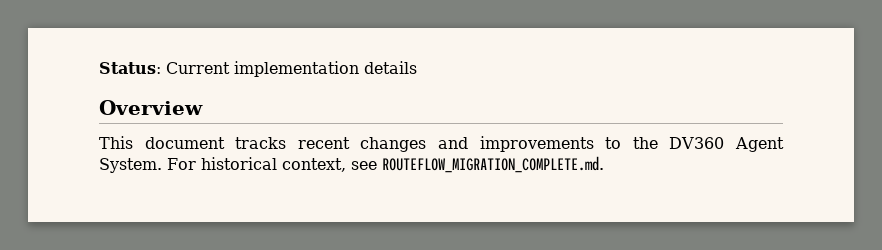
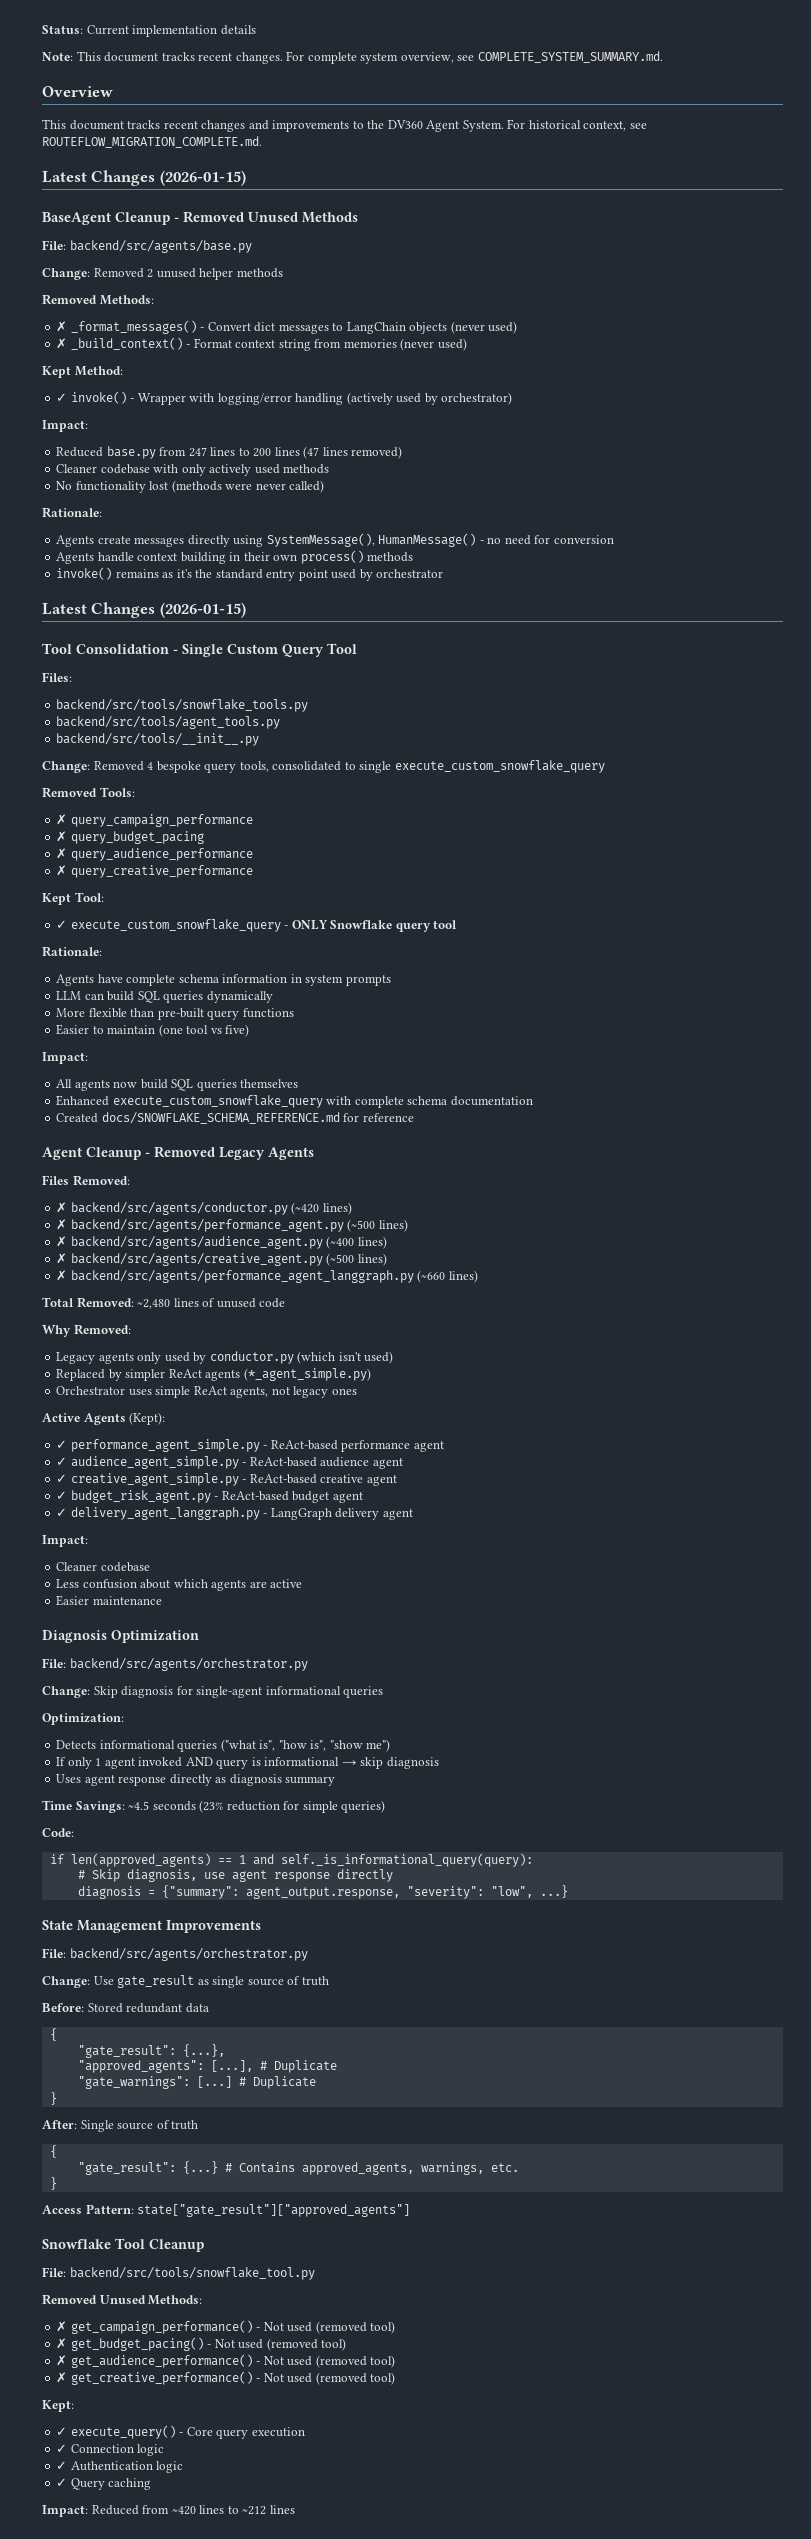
+ Note: This document tracks recent changes. For complete system overview, see COMPLETE_SYSTEM_SUMMARY.md.
  For historical context, see ROUTEFLOW_MIGRATION_COMPLETE.md.
+ Latest Changes (2026-01-15)
+ BaseAgent Cleanup - Removed Unused Methods
+ File: backend/src/agents/base.py
+ Change: Removed 2 unused helper methods
+ Removed Methods:
+ ✗ _format_messages() - Convert dict messages to LangChain objects (never used)
+ ✗ _build_context() - Format context string from memories (never used)
+ Kept Method:
+ ✓ invoke() - Wrapper with logging/error handling (actively used by orchestrator)
+ Impact:
+ Reduced base.py from 247 lines to 200 lines (47 lines removed)
+ Cleaner codebase with only actively used methods
+ No functionality lost (methods were never called)
+ Rationale:
+ Agents create messages directly using SystemMessage(), HumanMessage() - no need for conversion
+ Agents handle context building in their own process() methods
+ invoke() remains as it's the standard entry point used by orchestrator
+ Latest Changes (2026-01-15)
+ Tool Consolidation - Single Custom Query Tool
+ Files:
+ backend/src/tools/snowflake_tools.py
+ backend/src/tools/agent_tools.py
+ backend/src/tools/__init__.py
+ Change: Removed 4 bespoke query tools, consolidated to single execute_custom_snowflake_query
+ Removed Tools:
+ ✗ query_campaign_performance
+ ✗ query_budget_pacing
+ ✗ query_audience_performance
+ ✗ query_creative_performance
+ Kept Tool:
+ ✓ execute_custom_snowflake_query - ONLY Snowflake query tool
+ Rationale:
+ Agents have complete schema information in system prompts
+ LLM can build SQL queries dynamically
+ More flexible than pre-built query functions
+ Easier to maintain (one tool vs five)
+ Impact:
+ All agents now build SQL queries themselves
+ Enhanced execute_custom_snowflake_query with complete schema documentation
+ Created docs/SNOWFLAKE_SCHEMA_REFERENCE.md for reference
+ Agent Cleanup - Removed Legacy Agents
+ Files Removed:
+ ✗ backend/src/agents/conductor.py (~420 lines)
+ ✗ backend/src/agents/performance_agent.py (~500 lines)
+ ✗ backend/src/agents/audience_agent.py (~400 lines)
+ ✗ backend/src/agents/creative_agent.py (~500 lines)
+ ✗ backend/src/agents/performance_agent_langgraph.py (~660 lines)
+ Total Removed: ~2,480 lines of unused code
+ Why Removed:
+ Legacy agents only used by conductor.py (which isn't used)
+ Replaced by simpler ReAct agents (*_agent_simple.py)
+ Orchestrator uses simple ReAct agents, not legacy ones
+ Active Agents (Kept):
+ ✓ performance_agent_simple.py - ReAct-based performance agent
+ ✓ audience_agent_simple.py - ReAct-based audience agent
+ ✓ creative_agent_simple.py - ReAct-based creative agent
+ ✓ budget_risk_agent.py - ReAct-based budget agent
+ ✓ delivery_agent_langgraph.py - LangGraph delivery agent
+ Impact:
+ Cleaner codebase
+ Less confusion about which agents are active
+ Easier maintenance
+ Diagnosis Optimization
+ File: backend/src/agents/orchestrator.py
+ Change: Skip diagnosis for single-agent informational queries
+ Optimization:
+ Detects informational queries ("what is", "how is", "show me")
+ If only 1 agent invoked AND query is informational → skip diagnosis
+ Uses agent response directly as diagnosis summary
+ Time Savings: ~4.5 seconds (23% reduction for simple queries)
+ Code:
+ if len(approved_agents) == 1 and self._is_informational_query(query):
+ # Skip diagnosis, use agent response directly
+ diagnosis = {"summary": agent_output.response, "severity": "low", ...}
+ State Management Improvements
+ File: backend/src/agents/orchestrator.py
+ Change: Use gate_result as single source of truth
+ Before: Stored redundant data
+ {
+ "gate_result": {...},
+ "approved_agents": [...], # Duplicate
+ "gate_warnings": [...] # Duplicate
+ }
+ After: Single source of truth
+ {
+ "gate_result": {...} # Contains approved_agents, warnings, etc.
+ }
+ Access Pattern: state["gate_result"]["approved_agents"]
+ Snowflake Tool Cleanup
+ File: backend/src/tools/snowflake_tool.py
+ Removed Unused Methods:
+ ✗ get_campaign_performance() - Not used (removed tool)
+ ✗ get_budget_pacing() - Not used (removed tool)
+ ✗ get_audience_performance() - Not used (removed tool)
+ ✗ get_creative_performance() - Not used (removed tool)
+ Kept:
+ ✓ execute_query() - Core query execution
+ ✓ Connection logic
+ ✓ Authentication logic
+ ✓ Query caching
+ Impact: Reduced from ~420 lines to ~212 lines

